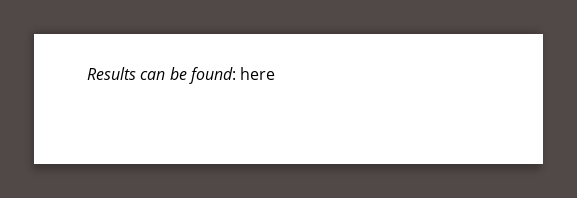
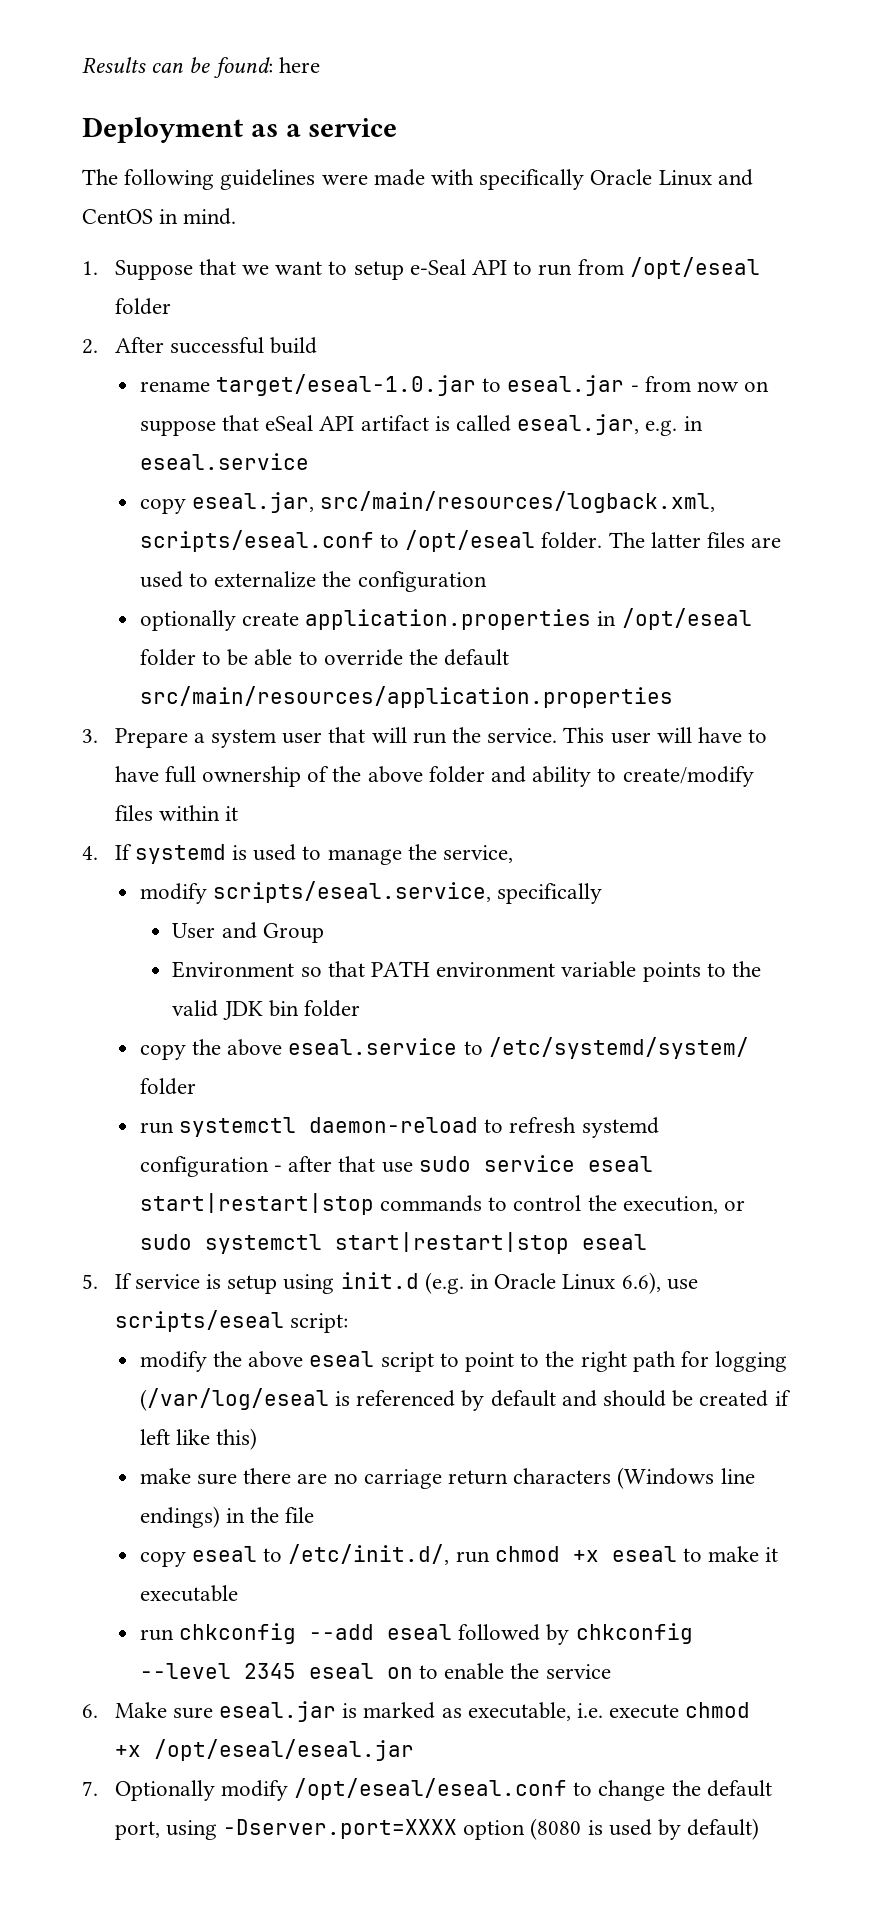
+ Deployment as a service
+ The following guidelines were made with specifically Oracle Linux and CentOS in mind.
+ 1. Suppose that we want to setup e-Seal API to run from /opt/eseal folder
+ 2. After successful build
+ rename target/eseal-1.0.jar to eseal.jar - from now on suppose that eSeal API artifact is called eseal.jar, e.g. in eseal.service
+ copy eseal.jar, src/main/resources/logback.xml, scripts/eseal.conf to /opt/eseal folder. The latter files are used to externalize the configuration
+ optionally create application.properties in /opt/eseal folder to be able to override the default src/main/resources/application.properties
+ 3. Prepare a system user that will run the service. This user will have to have full ownership of the above folder and ability to create/modify files within it
+ 4. If systemd is used to manage the service,
+ modify scripts/eseal.service, specifically
+ User and Group
+ Environment so that PATH environment variable points to the valid JDK bin folder
+ copy the above eseal.service to /etc/systemd/system/ folder
+ run systemctl daemon-reload to refresh systemd configuration - after that use sudo service eseal start|restart|stop commands to control the execution, or sudo systemctl start|restart|stop eseal
+ 5. If service is setup using init.d (e.g. in Oracle Linux 6.6), use scripts/eseal script:
+ modify the above eseal script to point to the right path for logging (/var/log/eseal is referenced by default and should be created if left like this)
+ make sure there are no carriage return characters (Windows line endings) in the file
+ copy eseal to /etc/init.d/, run chmod +x eseal to make it executable
+ run chkconfig --add eseal followed by chkconfig --level 2345 eseal on to enable the service
+ 6. Make sure eseal.jar is marked as executable, i.e. execute chmod +x /opt/eseal/eseal.jar
+ 7. Optionally modify /opt/eseal/eseal.conf to change the default port, using -Dserver.port=XXXX option (8080 is used by default)

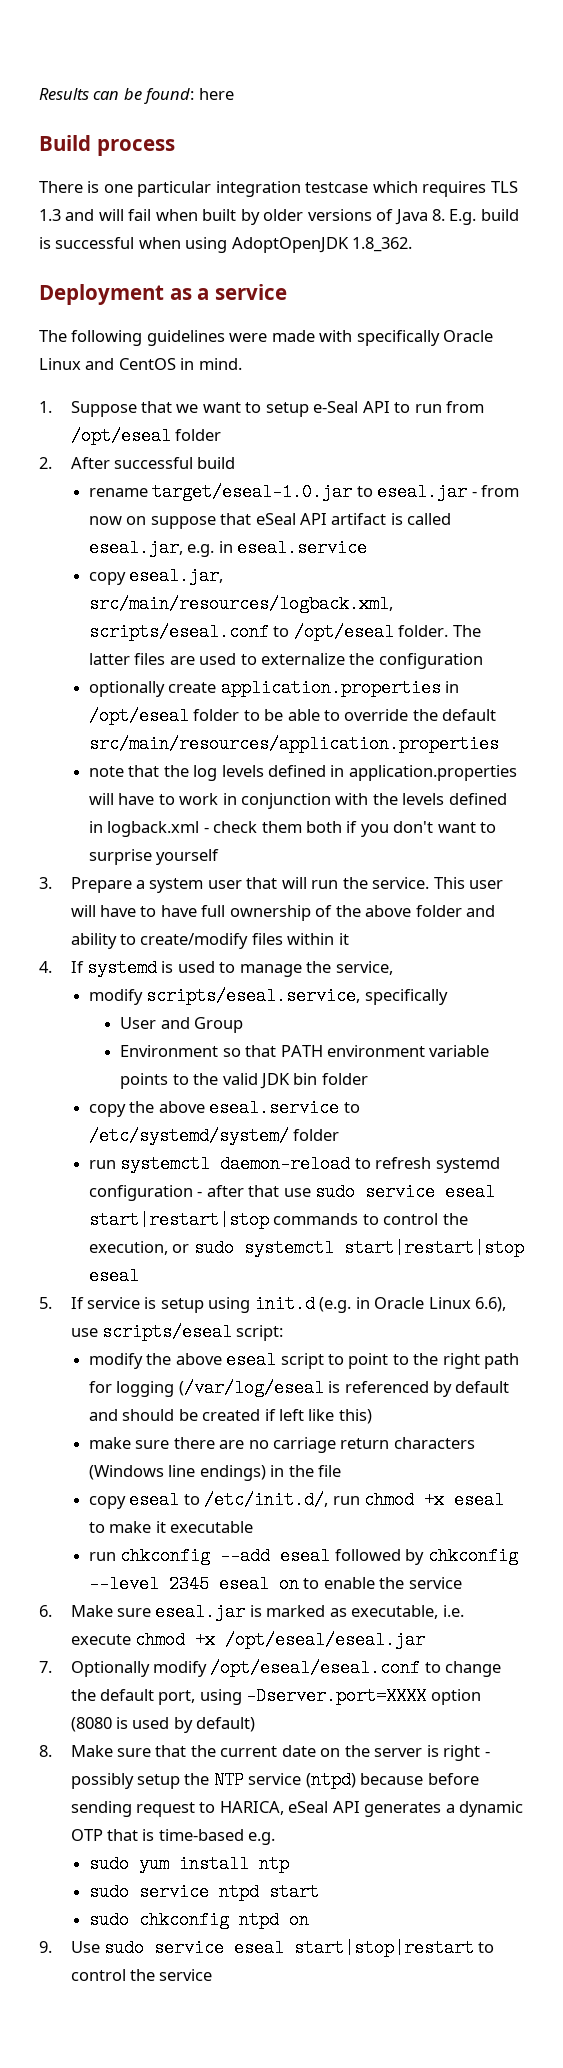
+ Build process
+ There is one particular integration testcase which requires TLS 1.3 and will fail when built by older versions of Java 8. E.g. build is successful when using AdoptOpenJDK 1.8_362.
+ note that the log levels defined in application.properties will have to work in conjunction with the levels defined in logback.xml - check them both if you don't want to surprise yourself
+ 8. Make sure that the current date on the server is right - possibly setup the NTP service (ntpd) because before sending request to HARICA, eSeal API generates a dynamic OTP that is time-based e.g.
+ sudo yum install ntp
+ sudo service ntpd start
+ sudo chkconfig ntpd on
+ 9. Use sudo service eseal start|stop|restart to control the service

